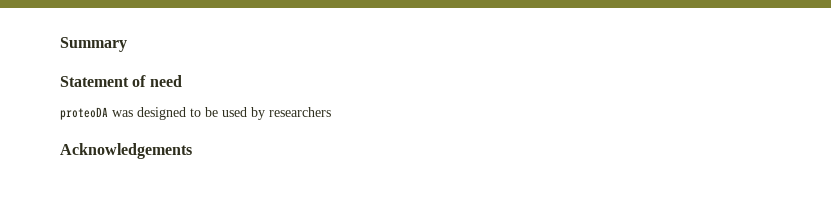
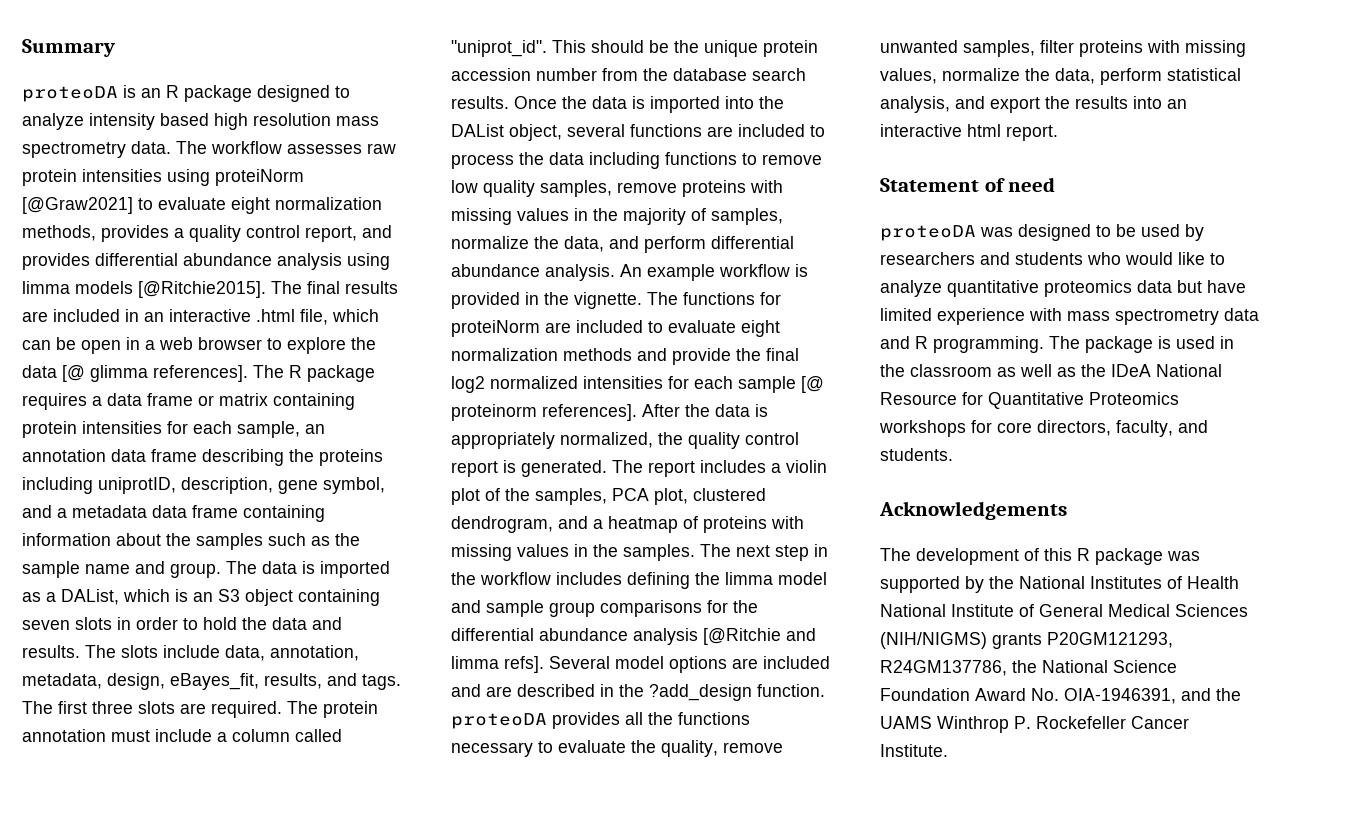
+ proteoDA is an R package designed to analyze intensity based high resolution mass spectrometry data. The workflow assesses raw protein intensities using proteiNorm [@Graw2021] to evaluate eight normalization methods, provides a quality control report, and provides differential abundance analysis using limma models [@Ritchie2015]. The final results are included in an interactive .html file, which can be open in a web browser to explore the data [@ glimma references]. The R package requires a data frame or matrix containing protein intensities for each sample, an annotation data frame describing the proteins including uniprotID, description, gene symbol, and a metadata data frame containing information about the samples such as the sample name and group. The data is imported as a DAList, which is an S3 object containing seven slots in order to hold the data and results. The slots include data, annotation, metadata, design, eBayes_fit, results, and tags. The first three slots are required. The protein annotation must include a column called "uniprot_id". This should be the unique protein accession number from the database search results. Once the data is imported into the DAList object, several functions are included to process the data including functions to remove low quality samples, remove proteins with missing values in the majority of samples, normalize the data, and perform differential abundance analysis. An example workflow is provided in the vignette. The functions for proteiNorm are included to evaluate eight normalization methods and provide the final log2 normalized intensities for each sample [@ proteinorm references]. After the data is appropriately normalized, the quality control report is generated. The report includes a violin plot of the samples, PCA plot, clustered dendrogram, and a heatmap of proteins with missing values in the samples. The next step in the workflow includes defining the limma model and sample group comparisons for the differential abundance analysis [@Ritchie and limma refs]. Several model options are included and are described in the ?add_design function. proteoDA provides all the functions necessary to evaluate the quality, remove unwanted samples, filter proteins with missing values, normalize the data, perform statistical analysis, and export the results into an interactive html report.
- proteoDA was designed to be used by researchers
+ proteoDA was designed to be used by researchers and students who would like to analyze quantitative proteomics data but have limited experience with mass spectrometry data and R programming. The package is used in the classroom as well as the IDeA National Resource for Quantitative Proteomics workshops for core directors, faculty, and students.
  Acknowledgements
+ The development of this R package was supported by the National Institutes of Health National Institute of General Medical Sciences (NIH/NIGMS) grants P20GM121293, R24GM137786, the National Science Foundation Award No. OIA-1946391, and the UAMS Winthrop P. Rockefeller Cancer Institute.

